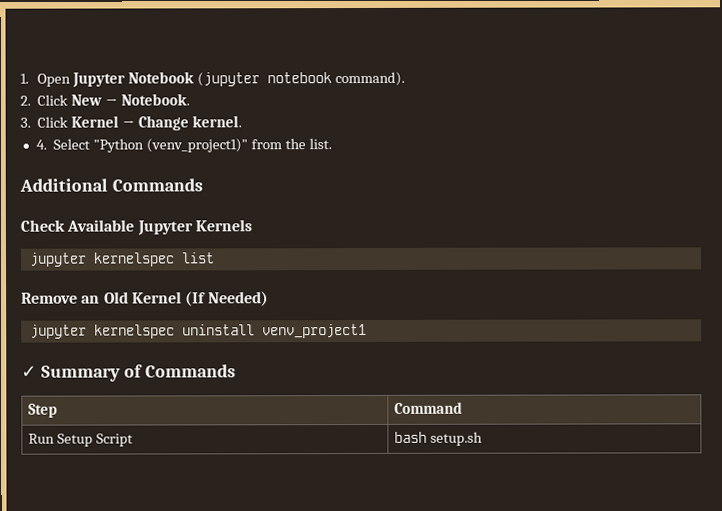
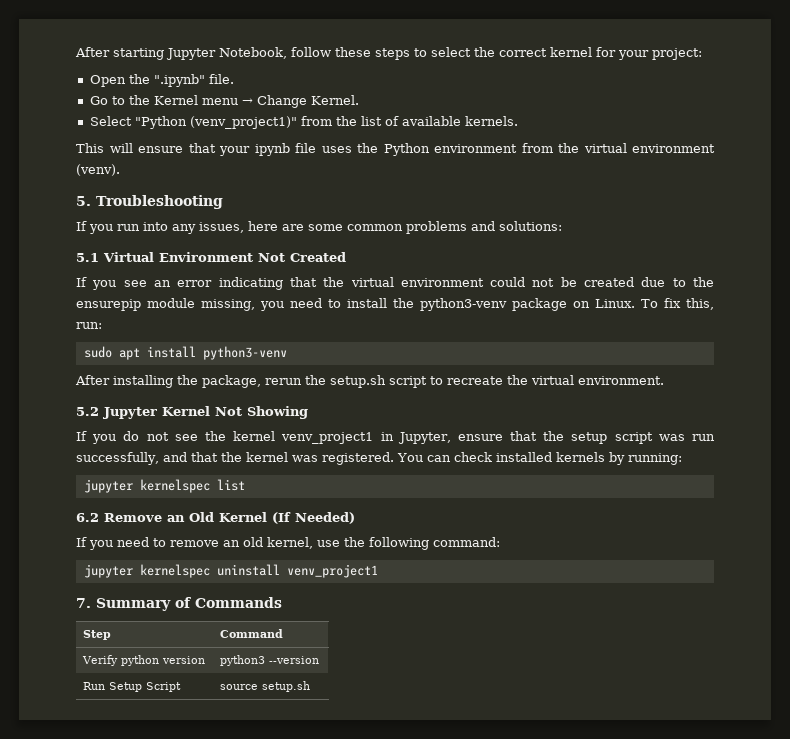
- 1. Open Jupyter Notebook (jupyter notebook command).
- 2. Click New → Notebook.
- 3. Click Kernel → Change kernel.
- 4. Select "Python (venv_project1)" from the list.
- Additional Commands
- Check Available Jupyter Kernels
+ After starting Jupyter Notebook, follow these steps to select the correct kernel for your project:
+ Open the ".ipynb" file.
+ Go to the Kernel menu → Change Kernel.
+ Select "Python (venv_project1)" from the list of available kernels.
+ This will ensure that your ipynb file uses the Python environment from the virtual environment (venv).
+ 5. Troubleshooting
+ If you run into any issues, here are some common problems and solutions:
+ 5.1 Virtual Environment Not Created
+ If you see an error indicating that the virtual environment could not be created due to the ensurepip module missing, you need to install the python3-venv package on Linux. To fix this, run:
+ sudo apt install python3-venv
+ After installing the package, rerun the setup.sh script to recreate the virtual environment.
+ 5.2 Jupyter Kernel Not Showing
+ If you do not see the kernel venv_project1 in Jupyter, ensure that the setup script was run successfully, and that the kernel was registered. You can check installed kernels by running:
- Remove an Old Kernel (If Needed)
+ 6.2 Remove an Old Kernel (If Needed)
+ If you need to remove an old kernel, use the following command:
- ✓ Summary of Commands
+ 7. Summary of Commands
+ Verify python version | python3 --version
- Run Setup Script | bash setup.sh
+ Run Setup Script | source setup.sh

